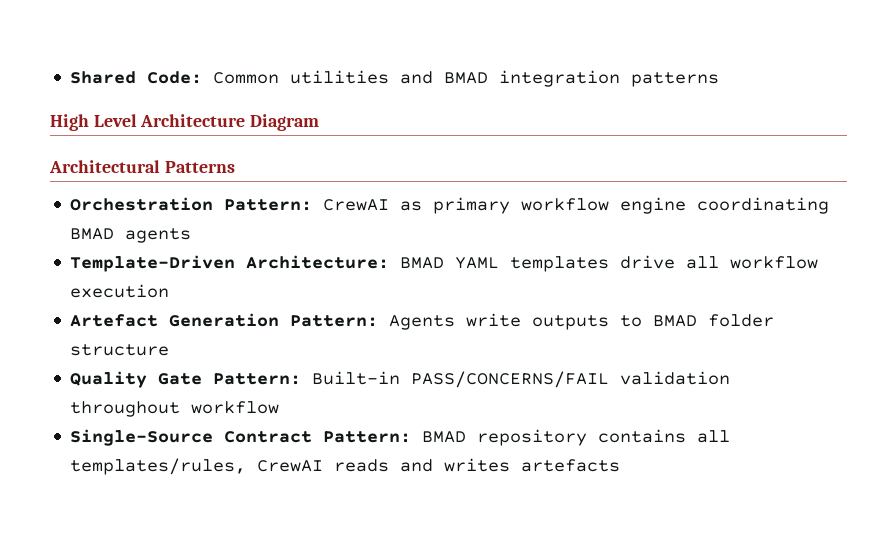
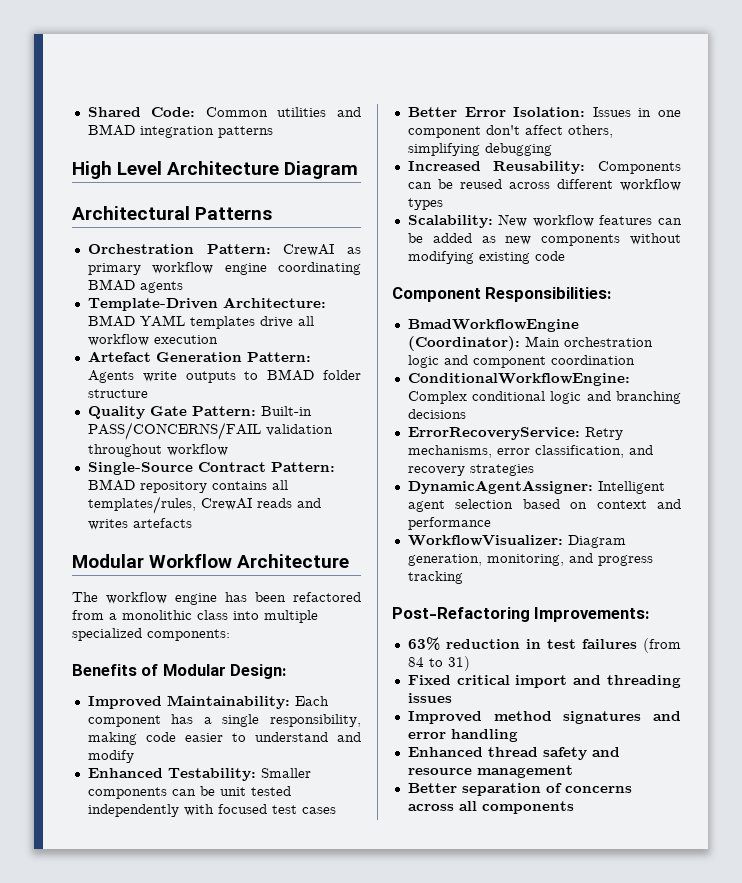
+ Modular Workflow Architecture
+ The workflow engine has been refactored from a monolithic class into multiple specialized components:
+ Benefits of Modular Design:
+ Improved Maintainability: Each component has a single responsibility, making code easier to understand and modify
+ Enhanced Testability: Smaller components can be unit tested independently with focused test cases
+ Better Error Isolation: Issues in one component don't affect others, simplifying debugging
+ Increased Reusability: Components can be reused across different workflow types
+ Scalability: New workflow features can be added as new components without modifying existing code
+ Component Responsibilities:
+ BmadWorkflowEngine (Coordinator): Main orchestration logic and component coordination
+ ConditionalWorkflowEngine: Complex conditional logic and branching decisions
+ ErrorRecoveryService: Retry mechanisms, error classification, and recovery strategies
+ DynamicAgentAssigner: Intelligent agent selection based on context and performance
+ WorkflowVisualizer: Diagram generation, monitoring, and progress tracking
+ Post-Refactoring Improvements:
+ 63% reduction in test failures (from 84 to 31)
+ Fixed critical import and threading issues
+ Improved method signatures and error handling
+ Enhanced thread safety and resource management
+ Better separation of concerns across all components

